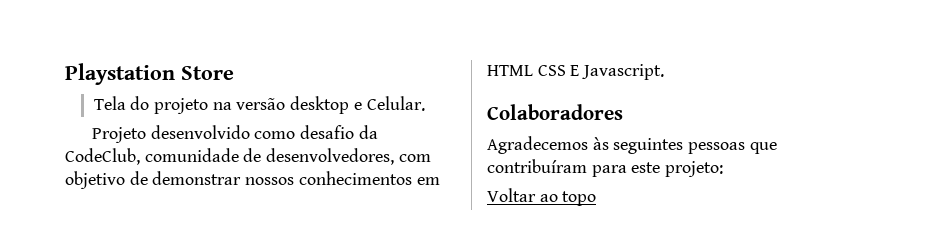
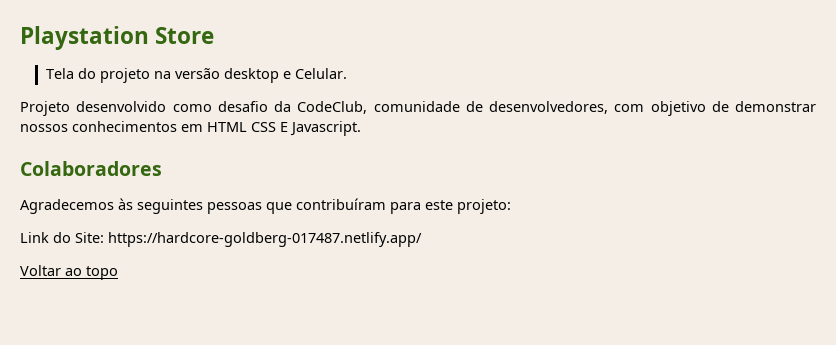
+ Link do Site: https://hardcore-goldberg-017487.netlify.app/

